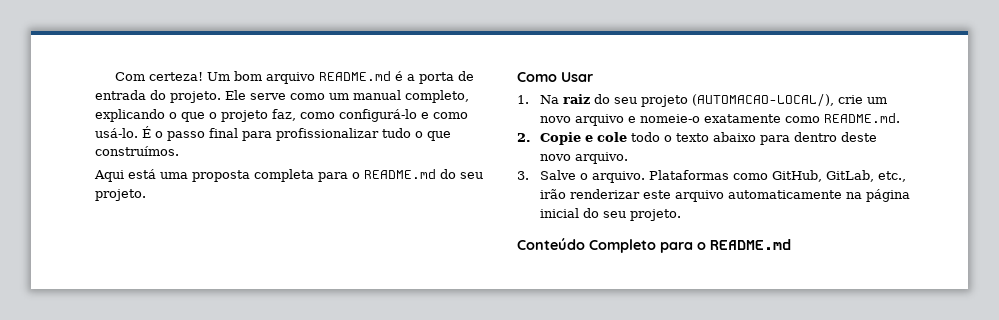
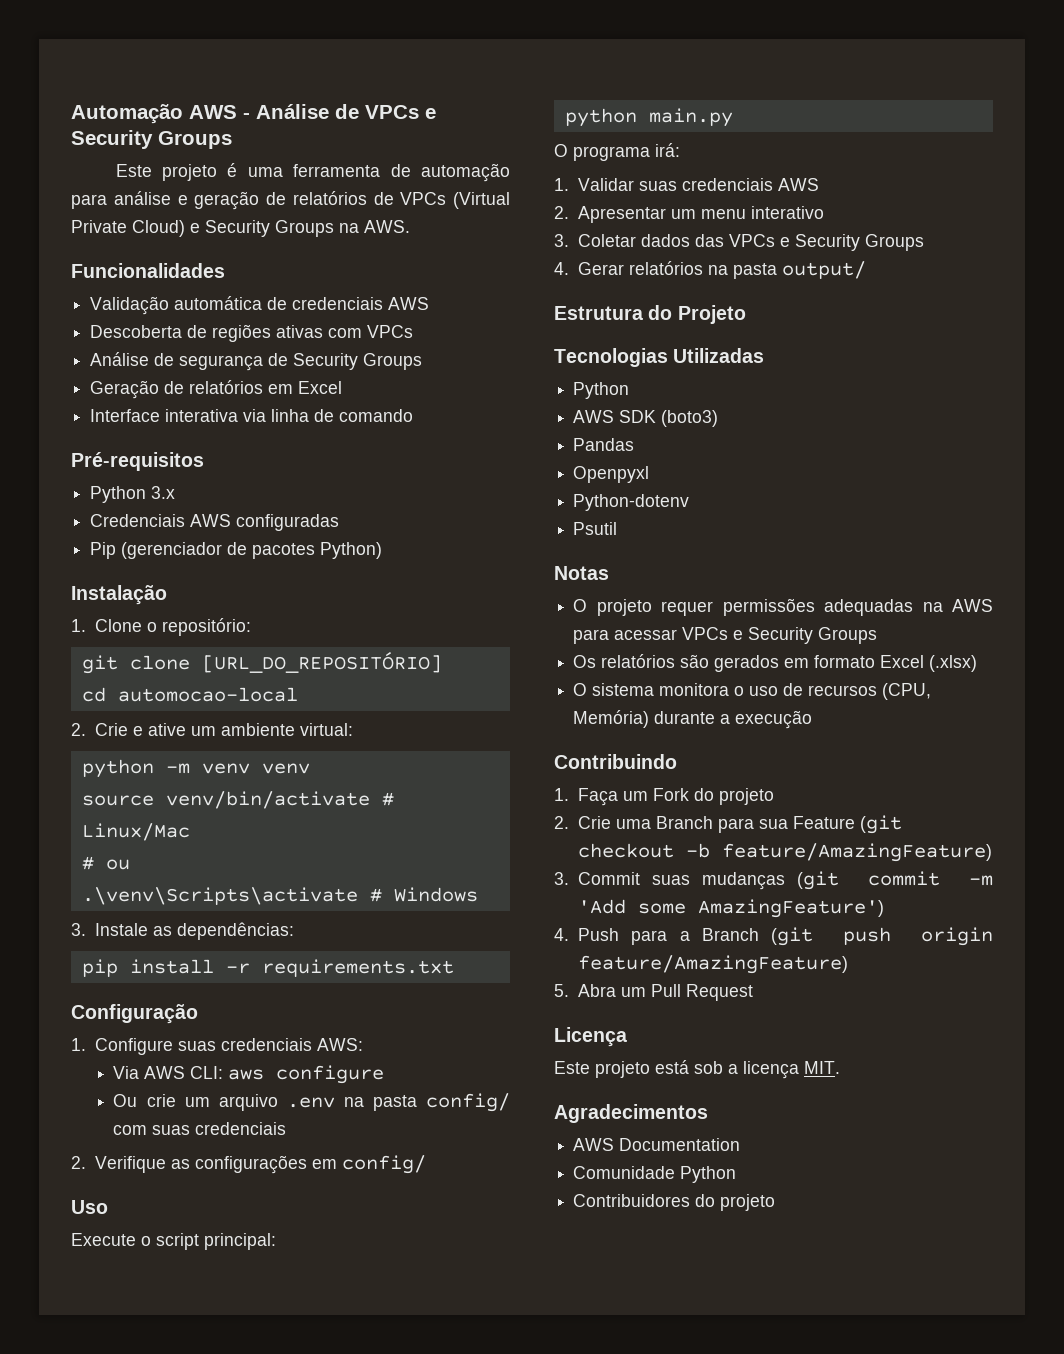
- Com certeza! Um bom arquivo README.md é a porta de entrada do projeto. Ele serve como um manual completo, explicando o que o projeto faz, como configurá-lo e como usá-lo. É o passo final para profissionalizar tudo o que construímos.
- Aqui está uma proposta completa para o README.md do seu projeto.
- Como Usar
- 1. Na raiz do seu projeto (AUTOMACAO-LOCAL/), crie um novo arquivo e nomeie-o exatamente como README.md.
- 2. Copie e cole todo o texto abaixo para dentro deste novo arquivo.
- 3. Salve o arquivo. Plataformas como GitHub, GitLab, etc., irão renderizar este arquivo automaticamente na página inicial do seu projeto.
- Conteúdo Completo para o README.md
+ Automação AWS - Análise de VPCs e Security Groups
+ Este projeto é uma ferramenta de automação para análise e geração de relatórios de VPCs (Virtual Private Cloud) e Security Groups na AWS.
+ Funcionalidades
+ Validação automática de credenciais AWS
+ Descoberta de regiões ativas com VPCs
+ Análise de segurança de Security Groups
+ Geração de relatórios em Excel
+ Interface interativa via linha de comando
+ Pré-requisitos
+ Python 3.x
+ Credenciais AWS configuradas
+ Pip (gerenciador de pacotes Python)
+ Instalação
+ 1. Clone o repositório:
+ git clone [URL_DO_REPOSITÓRIO]
+ cd automocao-local
+ 2. Crie e ative um ambiente virtual:
+ python -m venv venv
+ source venv/bin/activate # Linux/Mac
+ # ou
+ .\venv\Scripts\activate # Windows
+ 3. Instale as dependências:
+ pip install -r requirements.txt
+ Configuração
+ 1. Configure suas credenciais AWS:
+ Via AWS CLI: aws configure
+ Ou crie um arquivo .env na pasta config/ com suas credenciais
+ 2. Verifique as configurações em config/
+ Uso
+ Execute o script principal:
+ python main.py
+ O programa irá:
+ 1. Validar suas credenciais AWS
+ 2. Apresentar um menu interativo
+ 3. Coletar dados das VPCs e Security Groups
+ 4. Gerar relatórios na pasta output/
+ Estrutura do Projeto
+ Tecnologias Utilizadas
+ Python
+ AWS SDK (boto3)
+ Pandas
+ Openpyxl
+ Python-dotenv
+ Psutil
+ Notas
+ O projeto requer permissões adequadas na AWS para acessar VPCs e Security Groups
+ Os relatórios são gerados em formato Excel (.xlsx)
+ O sistema monitora o uso de recursos (CPU, Memória) durante a execução
+ Contribuindo
+ 1. Faça um Fork do projeto
+ 2. Crie uma Branch para sua Feature (git checkout -b feature/AmazingFeature)
+ 3. Commit suas mudanças (git commit -m 'Add some AmazingFeature')
+ 4. Push para a Branch (git push origin feature/AmazingFeature)
+ 5. Abra um Pull Request
+ Licença
+ Este projeto está sob a licença MIT.
+ Agradecimentos
+ AWS Documentation
+ Comunidade Python
+ Contribuidores do projeto

